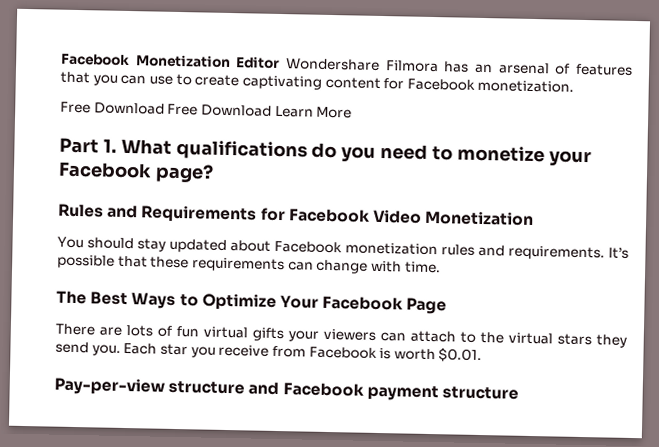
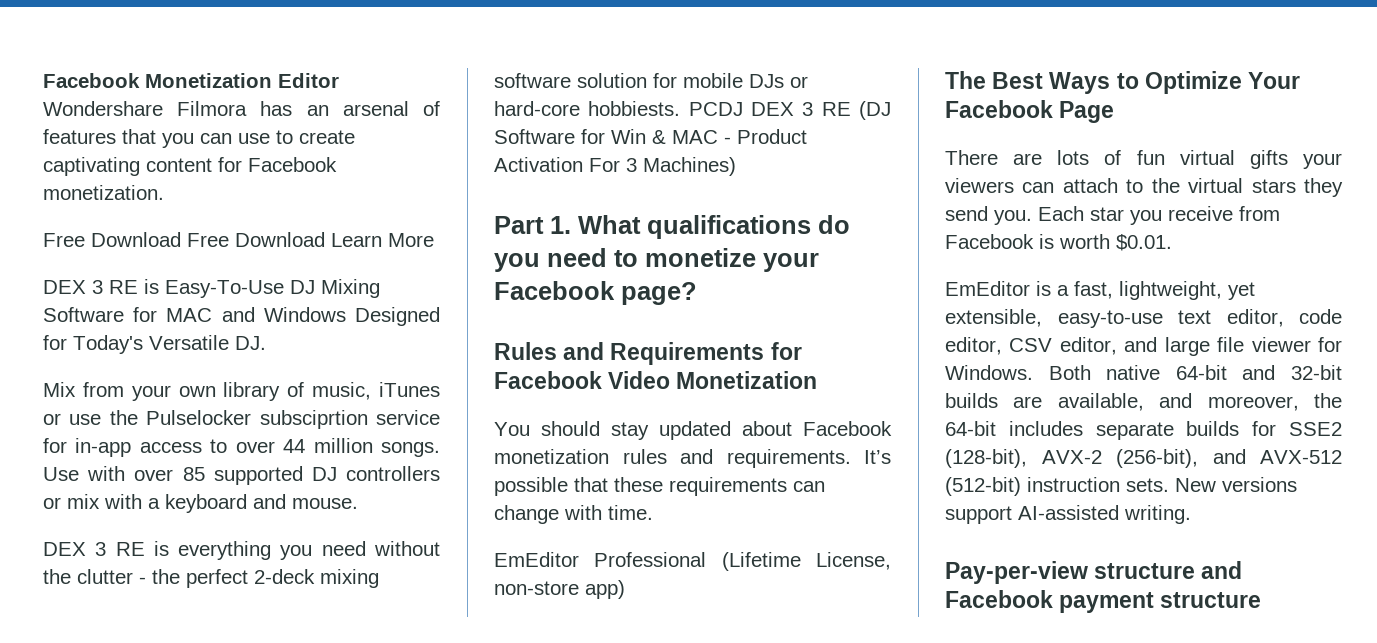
+ DEX 3 RE is Easy-To-Use DJ Mixing Software for MAC and Windows Designed for Today's Versatile DJ.
+ Mix from your own library of music, iTunes or use the Pulselocker subsciprtion service for in-app access to over 44 million songs. Use with over 85 supported DJ controllers or mix with a keyboard and mouse.
+ DEX 3 RE is everything you need without the clutter - the perfect 2-deck mixing software solution for mobile DJs or hard-core hobbiests. PCDJ DEX 3 RE (DJ Software for Win & MAC - Product Activation For 3 Machines)
+ EmEditor Professional (Lifetime License, non-store app)
+ EmEditor is a fast, lightweight, yet extensible, easy-to-use text editor, code editor, CSV editor, and large file viewer for Windows. Both native 64-bit and 32-bit builds are available, and moreover, the 64-bit includes separate builds for SSE2 (128-bit), AVX-2 (256-bit), and AVX-512 (512-bit) instruction sets. New versions support AI-assisted writing.

